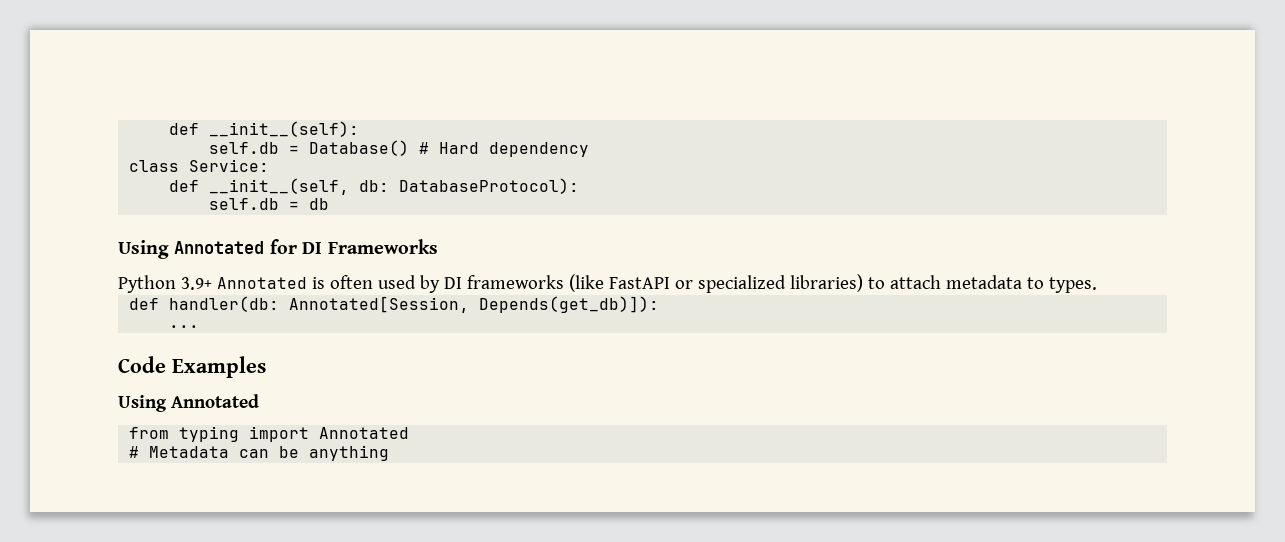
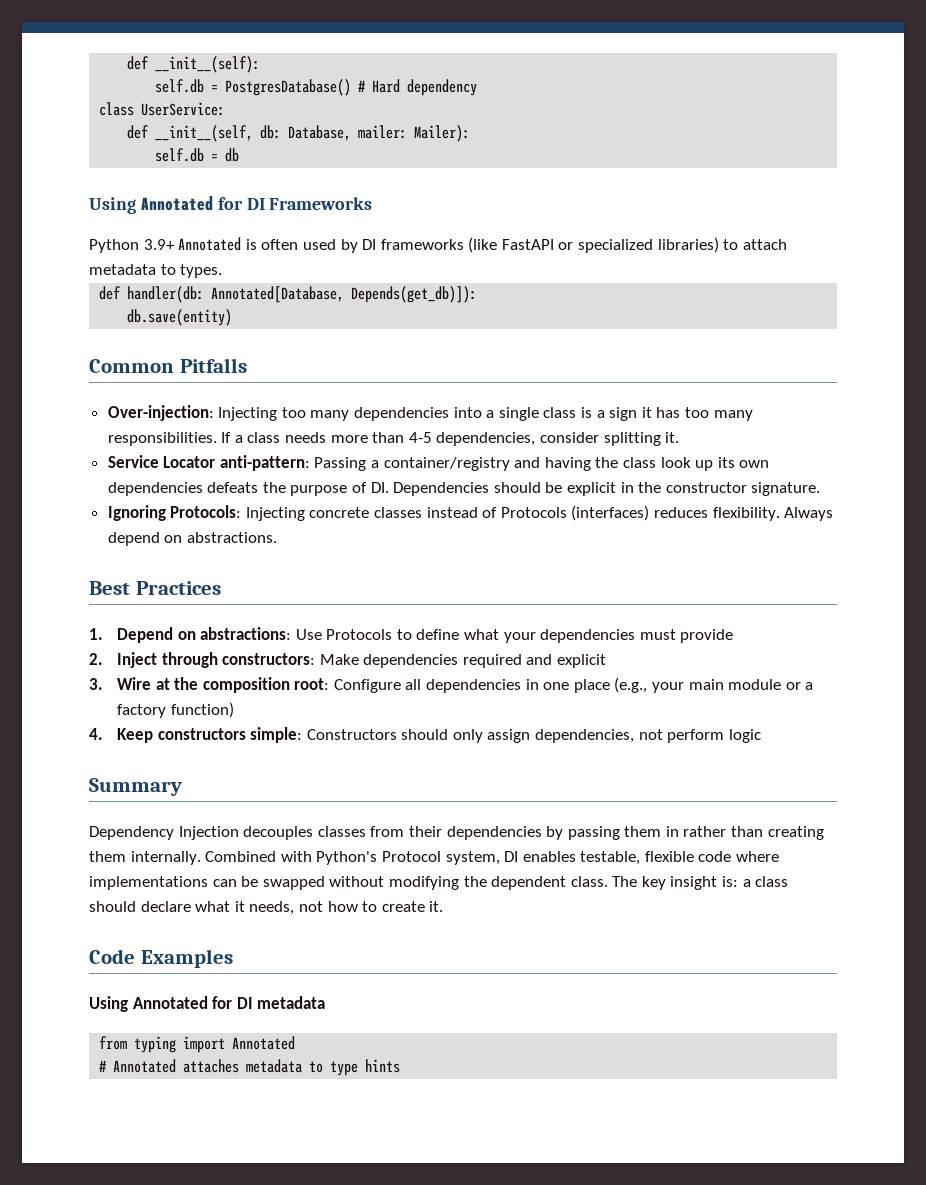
- self.db = Database() # Hard dependency
+ self.db = PostgresDatabase() # Hard dependency
- class Service:
+ class UserService:
- def __init__(self, db: DatabaseProtocol):
+ def __init__(self, db: Database, mailer: Mailer):
- def handler(db: Annotated[Session, Depends(get_db)]):
+ def handler(db: Annotated[Database, Depends(get_db)]):
- ...
+ db.save(entity)
+ Common Pitfalls
+ Over-injection: Injecting too many dependencies into a single class is a sign it has too many responsibilities. If a class needs more than 4-5 dependencies, consider splitting it.
+ Service Locator anti-pattern: Passing a container/registry and having the class look up its own dependencies defeats the purpose of DI. Dependencies should be explicit in the constructor signature.
+ Ignoring Protocols: Injecting concrete classes instead of Protocols (interfaces) reduces flexibility. Always depend on abstractions.
+ Best Practices
+ 1. Depend on abstractions: Use Protocols to define what your dependencies must provide
+ 2. Inject through constructors: Make dependencies required and explicit
+ 3. Wire at the composition root: Configure all dependencies in one place (e.g., your main module or a factory function)
+ 4. Keep constructors simple: Constructors should only assign dependencies, not perform logic
+ Summary
+ Dependency Injection decouples classes from their dependencies by passing them in rather than creating them internally. Combined with Python's Protocol system, DI enables testable, flexible code where implementations can be swapped without modifying the dependent class. The key insight is: a class should declare what it needs, not how to create it.
  Code Examples
- Using Annotated
+ Using Annotated for DI metadata
- # Metadata can be anything
+ # Annotated attaches metadata to type hints

